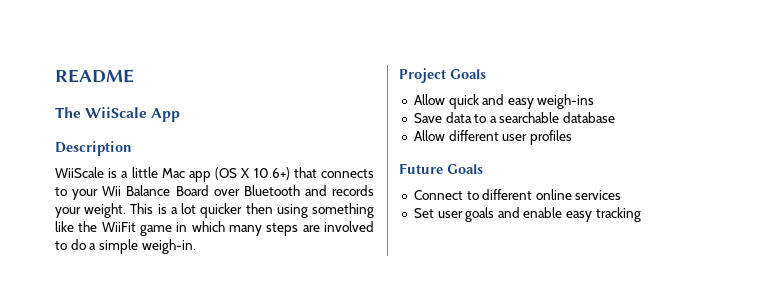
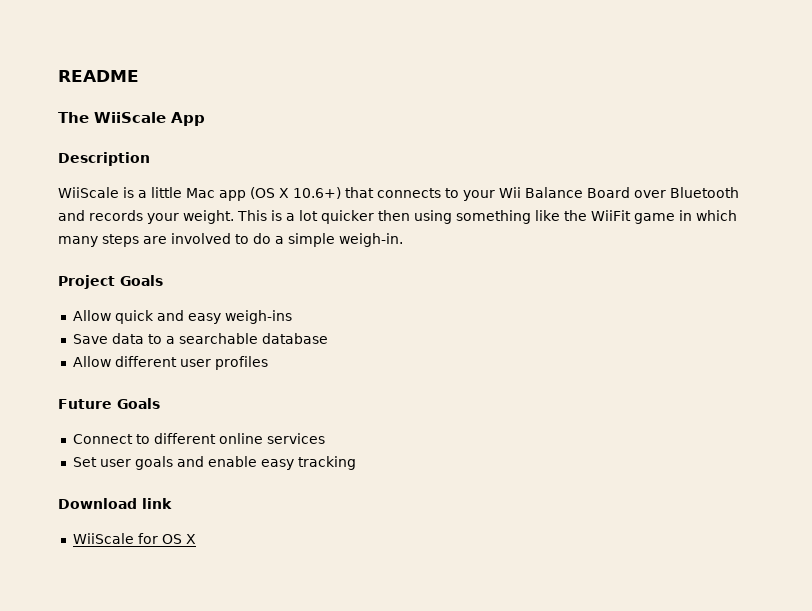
+ Download link
+ WiiScale for OS X

